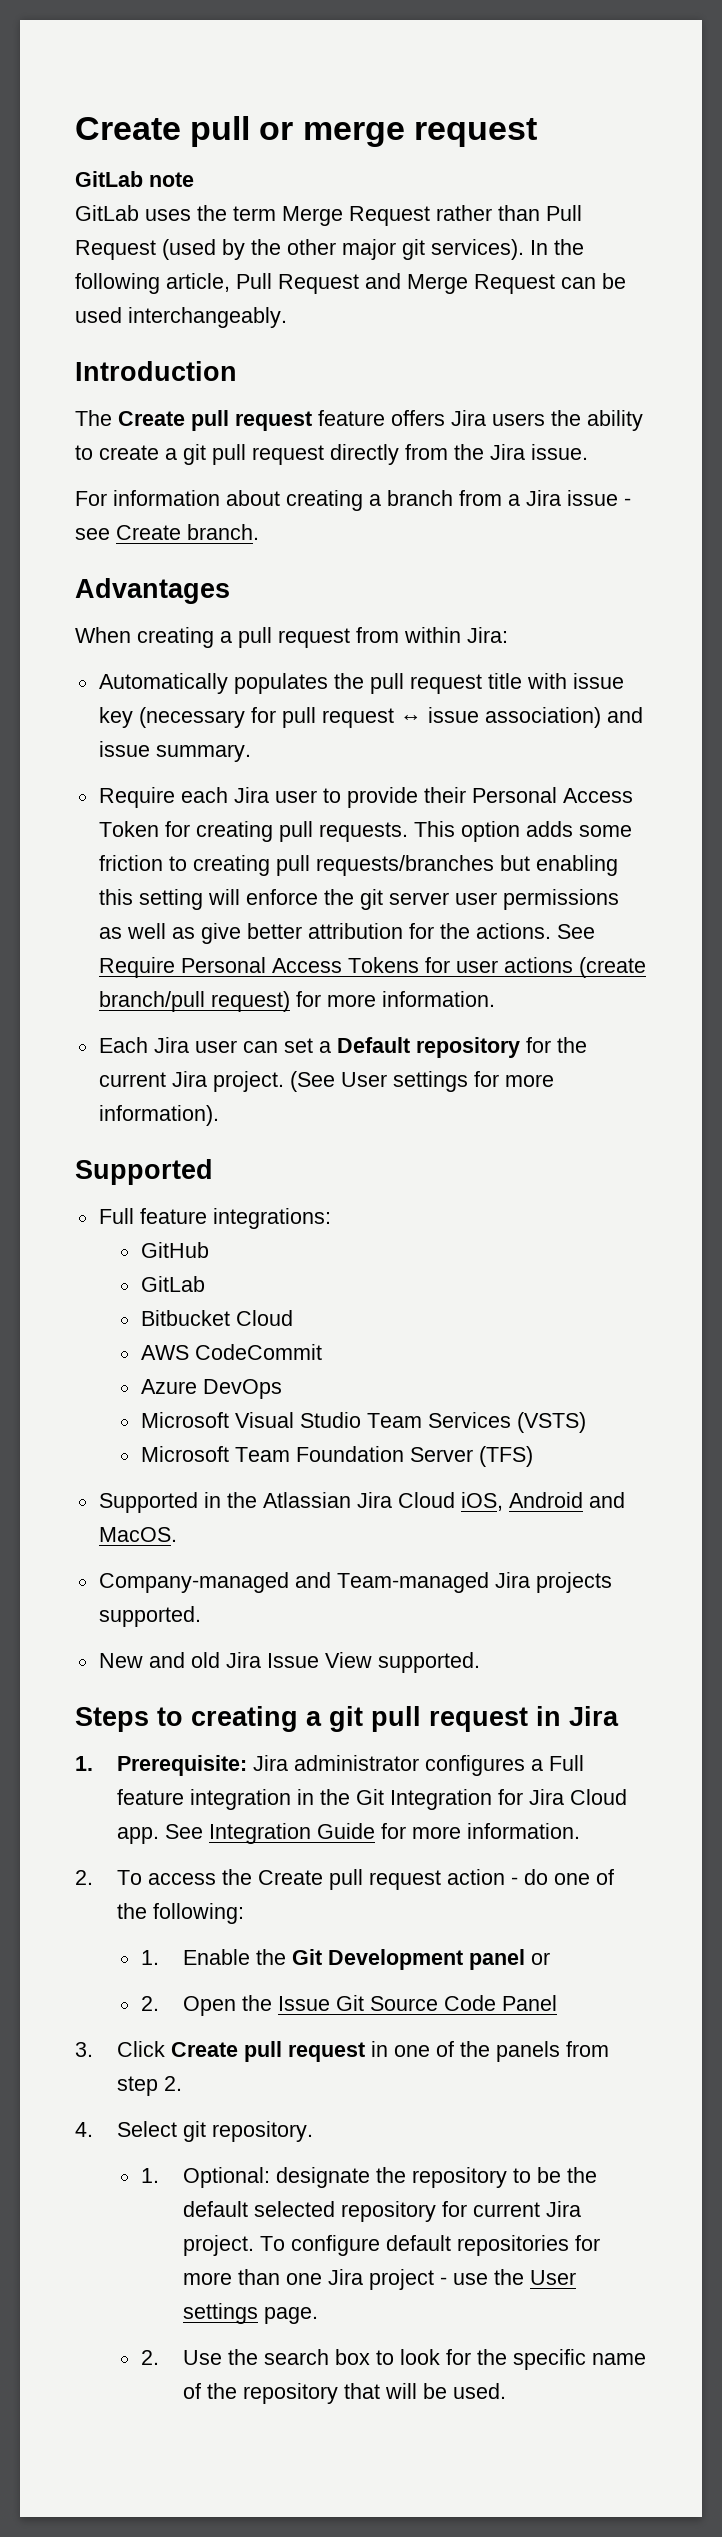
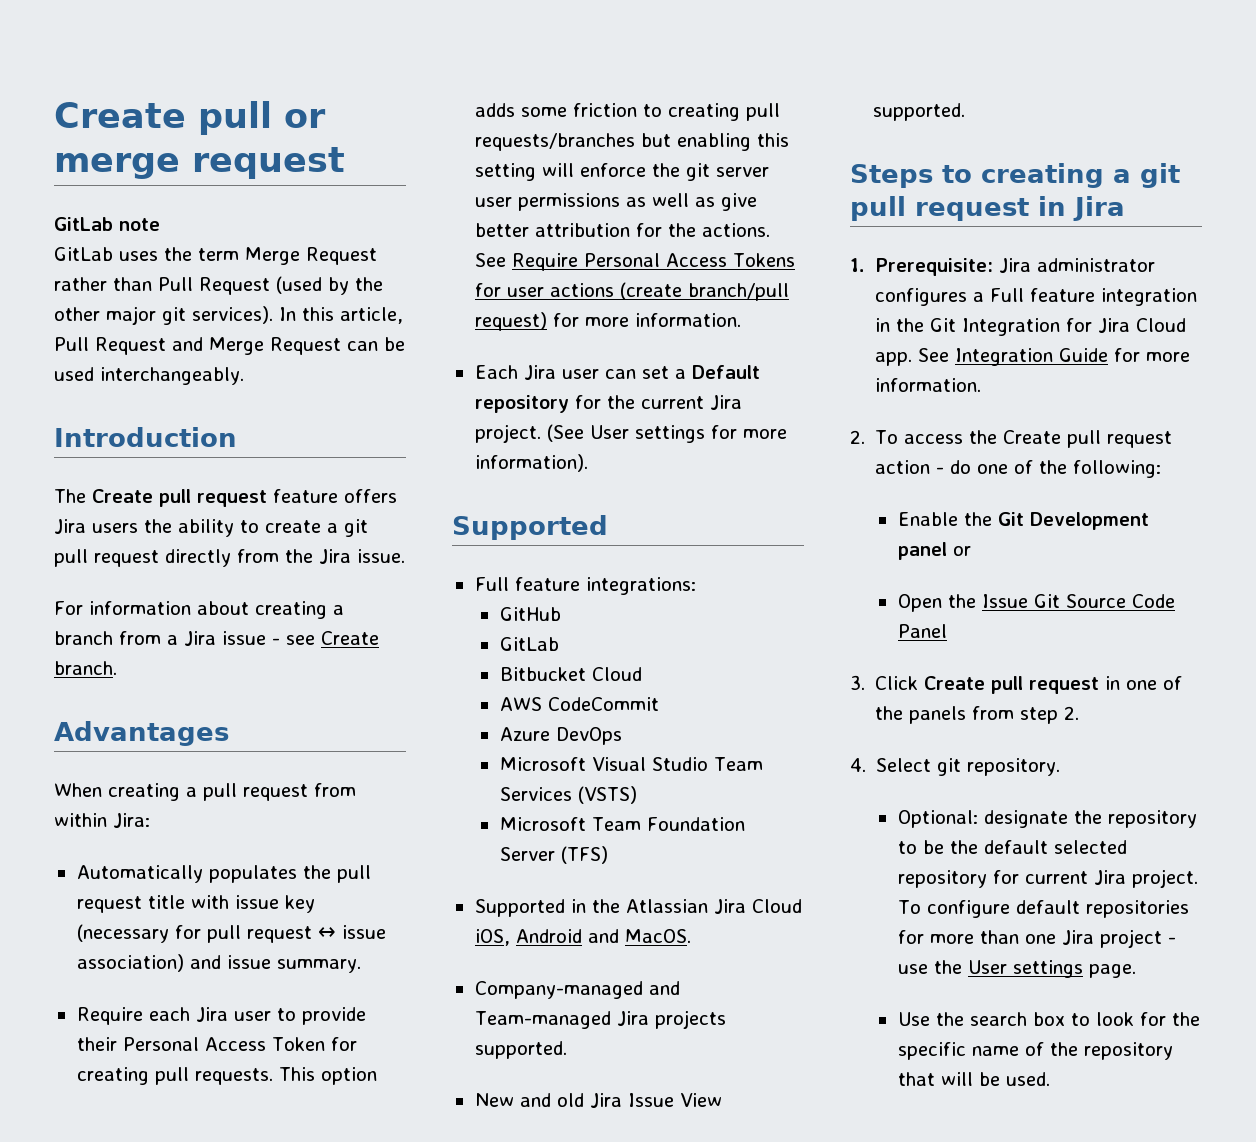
- In the following article, Pull Request and Merge Request can be used interchangeably.
+ In this article, Pull Request and Merge Request can be used interchangeably.
- 1. Enable the Git Development panel or
+ Enable the Git Development panel or
- 2. Open the Issue Git Source Code Panel
+ Open the Issue Git Source Code Panel
- 1. Optional: designate the repository to be the default selected repository for current Jira project.
+ Optional: designate the repository to be the default selected repository for current Jira project.
- 2. Use the search box to look for the specific name of the repository that will be used.
+ Use the search box to look for the specific name of the repository that will be used.

